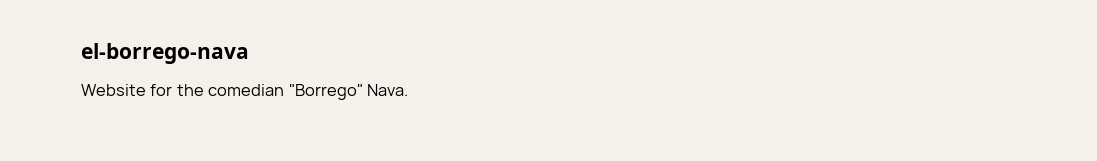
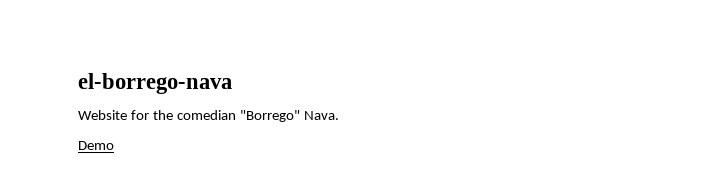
+ Demo

